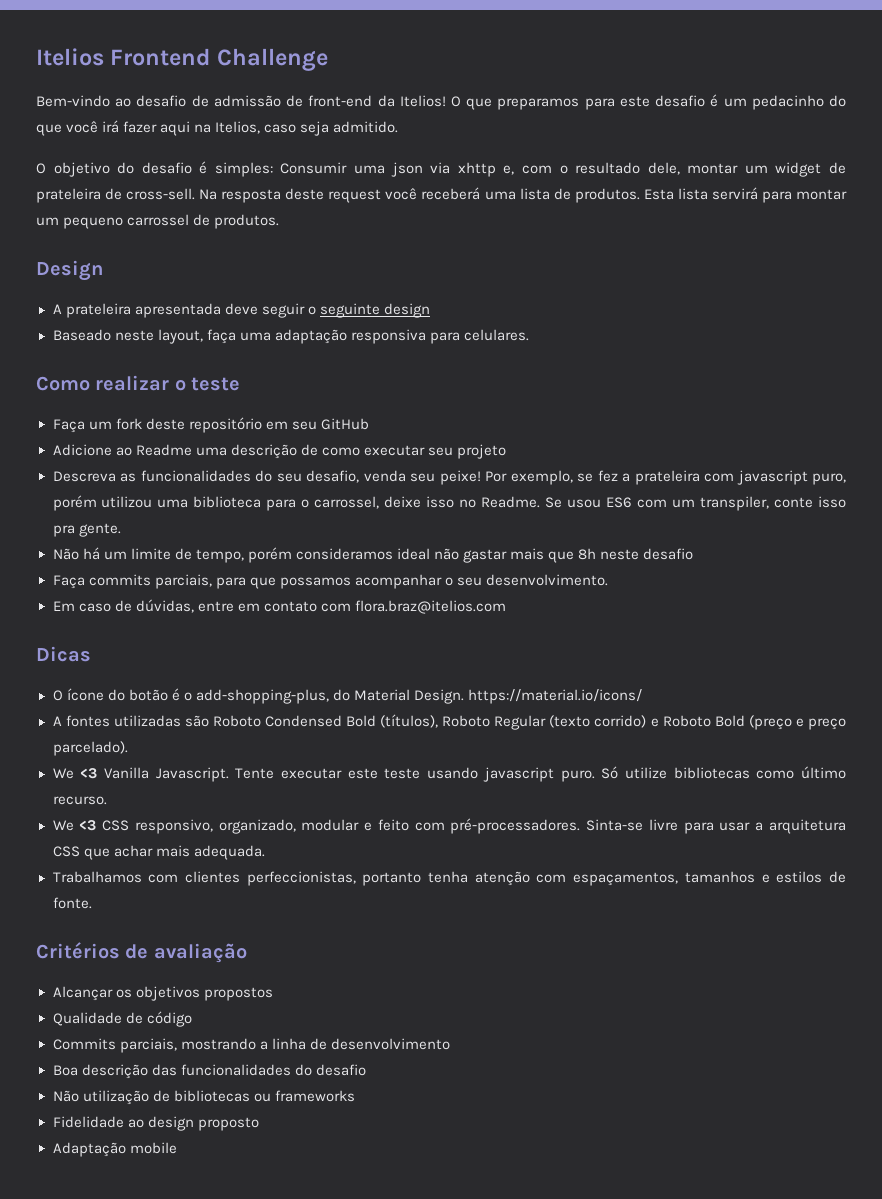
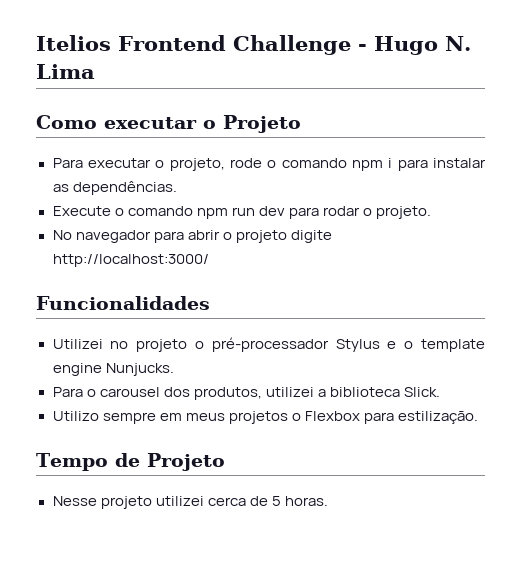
- Itelios Frontend Challenge
- Bem-vindo ao desafio de admissão de front-end da Itelios! O que preparamos para este desafio é um pedacinho do que você irá fazer aqui na Itelios, caso seja admitido.
- O objetivo do desafio é simples: Consumir uma json via xhttp e, com o resultado dele, montar um widget de prateleira de cross-sell. Na resposta deste request você receberá uma lista de produtos. Esta lista servirá para montar um pequeno carrossel de produtos.
- Design
- A prateleira apresentada deve seguir o seguinte design
- Baseado neste layout, faça uma adaptação responsiva para celulares.
- Como realizar o teste
- Faça um fork deste repositório em seu GitHub
- Adicione ao Readme uma descrição de como executar seu projeto
- Descreva as funcionalidades do seu desafio, venda seu peixe! Por exemplo, se fez a prateleira com javascript puro, porém utilizou uma biblioteca para o carrossel, deixe isso no Readme. Se usou ES6 com um transpiler, conte isso pra gente.
- Não há um limite de tempo, porém consideramos ideal não gastar mais que 8h neste desafio
- Faça commits parciais, para que possamos acompanhar o seu desenvolvimento.
- Em caso de dúvidas, entre em contato com flora.braz@itelios.com
- Dicas
- O ícone do botão é o add-shopping-plus, do Material Design. https://material.io/icons/
- A fontes utilizadas são Roboto Condensed Bold (títulos), Roboto Regular (texto corrido) e Roboto Bold (preço e preço parcelado).
- We <3 Vanilla Javascript. Tente executar este teste usando javascript puro. Só utilize bibliotecas como último recurso.
- We <3 CSS responsivo, organizado, modular e feito com pré-processadores. Sinta-se livre para usar a arquitetura CSS que achar mais adequada.
- Trabalhamos com clientes perfeccionistas, portanto tenha atenção com espaçamentos, tamanhos e estilos de fonte.
- Critérios de avaliação
- Alcançar os objetivos propostos
- Qualidade de código
- Commits parciais, mostrando a linha de desenvolvimento
- Boa descrição das funcionalidades do desafio
- Não utilização de bibliotecas ou frameworks
- Fidelidade ao design proposto
- Adaptação mobile
+ Itelios Frontend Challenge - Hugo N. Lima
+ Como executar o Projeto
+ Para executar o projeto, rode o comando npm i para instalar as dependências.
+ Execute o comando npm run dev para rodar o projeto.
+ No navegador para abrir o projeto digite http://localhost:3000/
+ Funcionalidades
+ Utilizei no projeto o pré-processador Stylus e o template engine Nunjucks.
+ Para o carousel dos produtos, utilizei a biblioteca Slick.
+ Utilizo sempre em meus projetos o Flexbox para estilização.
+ Tempo de Projeto
+ Nesse projeto utilizei cerca de 5 horas.

